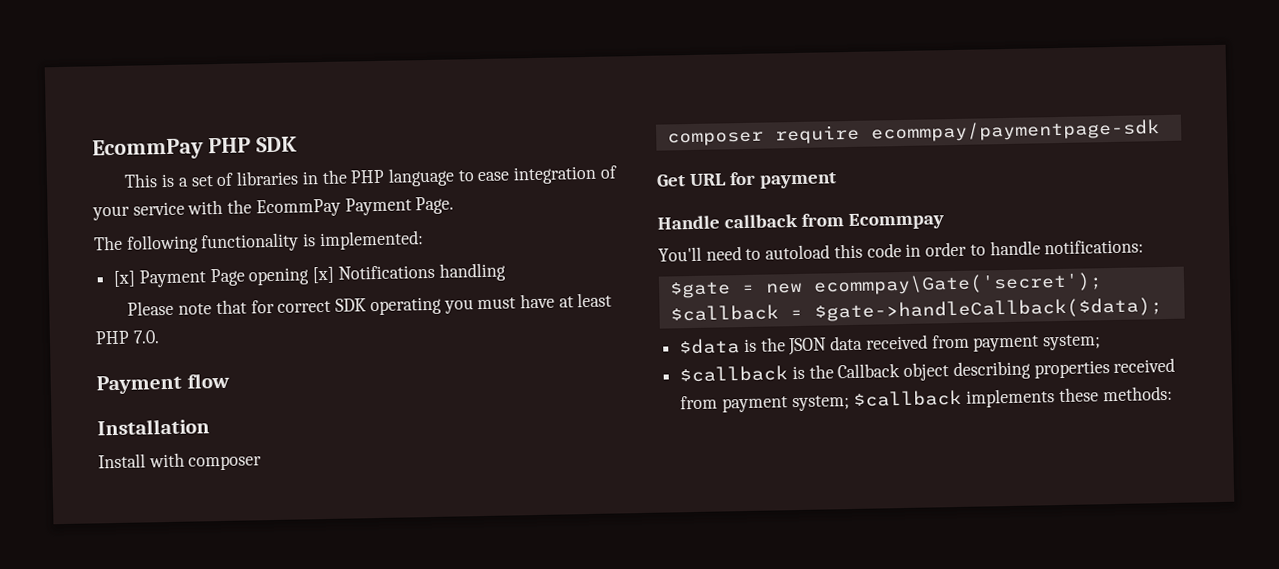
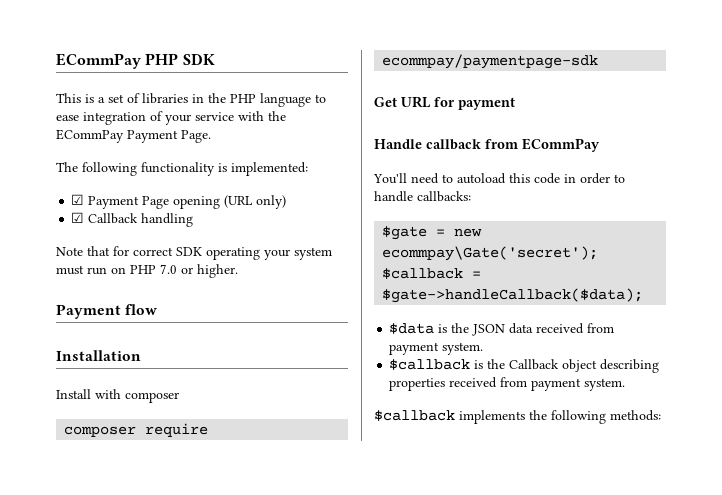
- EcommPay PHP SDK
+ ECommPay PHP SDK
- This is a set of libraries in the PHP language to ease integration of your service with the EcommPay Payment Page.
+ This is a set of libraries in the PHP language to ease integration of your service with the ECommPay Payment Page.
- [x] Payment Page opening [x] Notifications handling
+ ☑ Payment Page opening (URL only)
+ ☑ Callback handling
- Please note that for correct SDK operating you must have at least PHP 7.0.
+ Note that for correct SDK operating your system must run on PHP 7.0 or higher.
- Handle callback from Ecommpay
+ Handle callback from ECommPay
- You'll need to autoload this code in order to handle notifications:
+ You'll need to autoload this code in order to handle callbacks:
- $data is the JSON data received from payment system;
+ $data is the JSON data received from payment system.
- $callback is the Callback object describing properties received from payment system; $callback implements these methods:
+ $callback is the Callback object describing properties received from payment system.
+ $callback implements the following methods:

